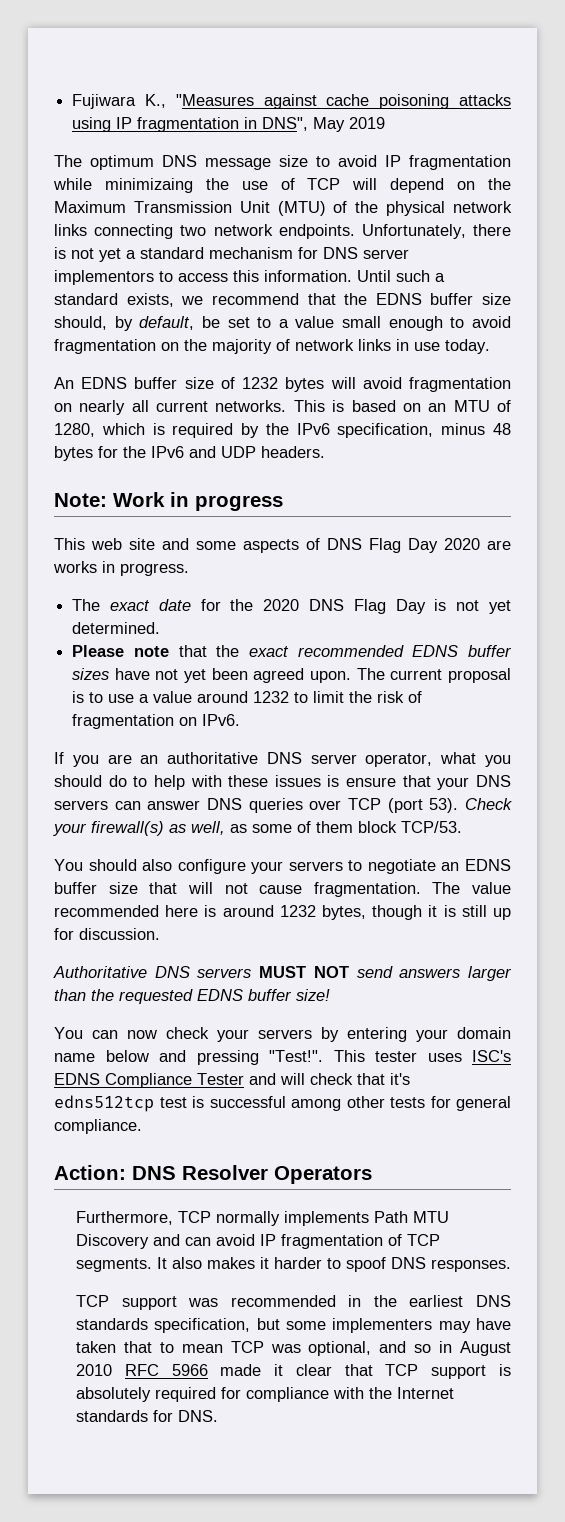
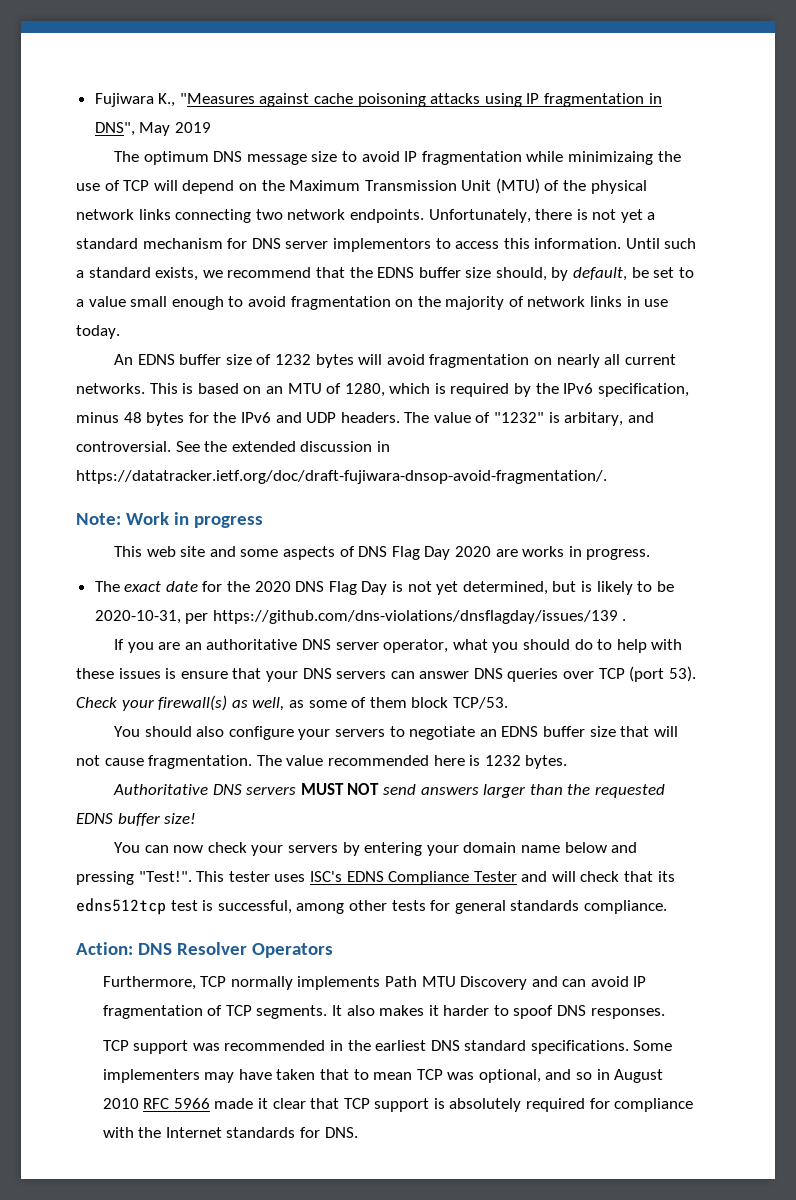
+ The value of "1232" is arbitary, and controversial. See the extended discussion in https://datatracker.ietf.org/doc/draft-fujiwara-dnsop-avoid-fragmentation/.
- The exact date for the 2020 DNS Flag Day is not yet determined.
- Please note that the exact recommended EDNS buffer sizes have not yet been agreed upon. The current proposal is to use a value around 1232 to limit the risk of fragmentation on IPv6.
+ The exact date for the 2020 DNS Flag Day is not yet determined, but is likely to be 2020-10-31, per https://github.com/dns-violations/dnsflagday/issues/139 .
- The value recommended here is around 1232 bytes, though it is still up for discussion.
+ The value recommended here is 1232 bytes.
- This tester uses ISC's EDNS Compliance Tester and will check that it's edns512tcp test is successful among other tests for general compliance.
+ This tester uses ISC's EDNS Compliance Tester and will check that its edns512tcp test is successful, among other tests for general standards compliance.
- TCP support was recommended in the earliest DNS standards specification, but some implementers may have taken that to mean TCP was optional, and so in August 2010 RFC 5966 made it clear that TCP support is absolutely required for compliance with the Internet standards for DNS.
+ TCP support was recommended in the earliest DNS standard specifications. Some implementers may have taken that to mean TCP was optional, and so in August 2010 RFC 5966 made it clear that TCP support is absolutely required for compliance with the Internet standards for DNS.

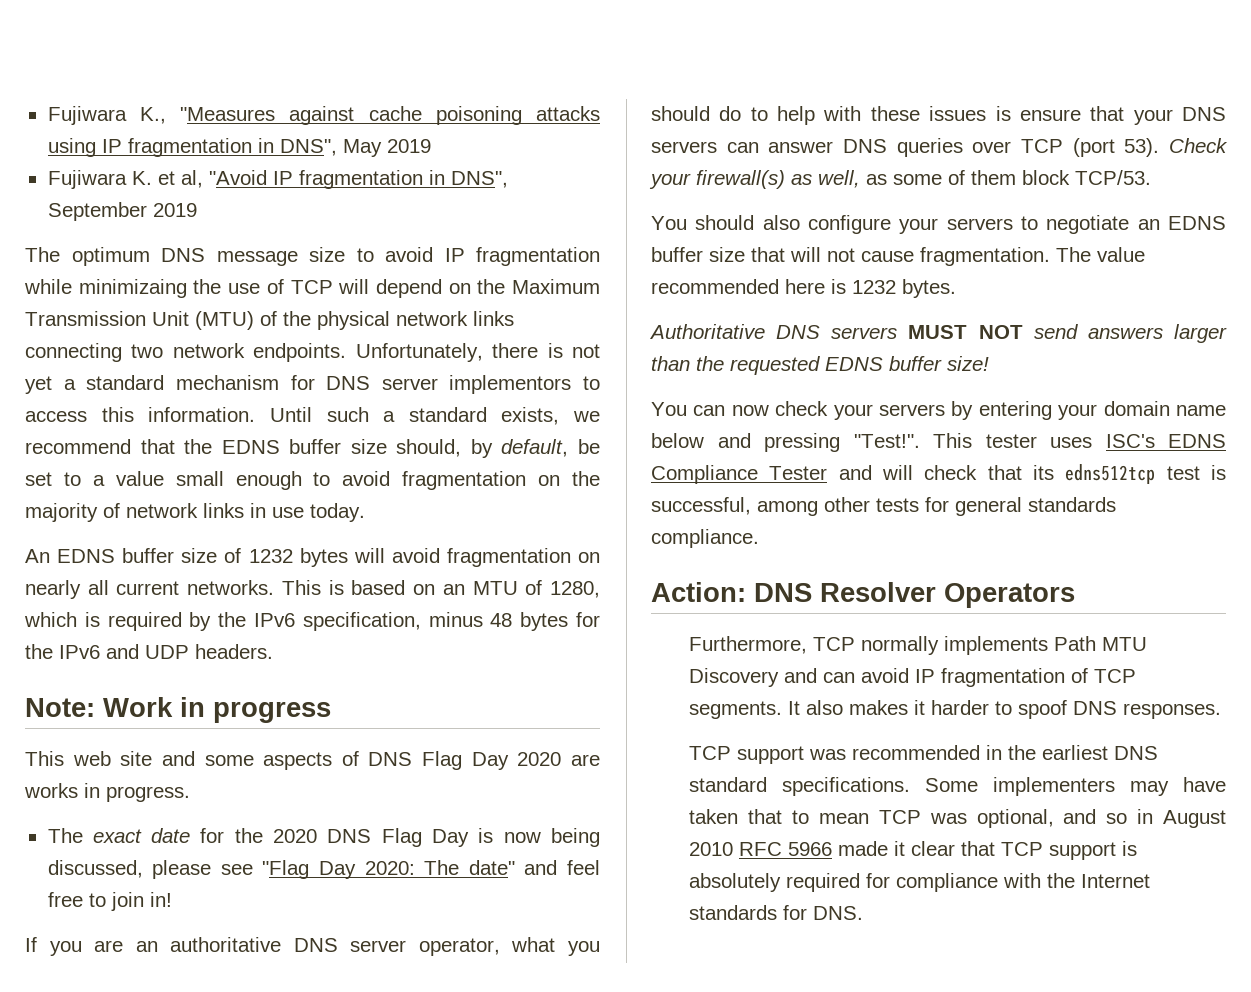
+ Fujiwara K. et al, "Avoid IP fragmentation in DNS", September 2019
- The value of "1232" is arbitary, and controversial. See the extended discussion in https://datatracker.ietf.org/doc/draft-fujiwara-dnsop-avoid-fragmentation/.
- The exact date for the 2020 DNS Flag Day is not yet determined, but is likely to be 2020-10-31, per https://github.com/dns-violations/dnsflagday/issues/139 .
+ The exact date for the 2020 DNS Flag Day is now being discussed, please see "Flag Day 2020: The date" and feel free to join in!

